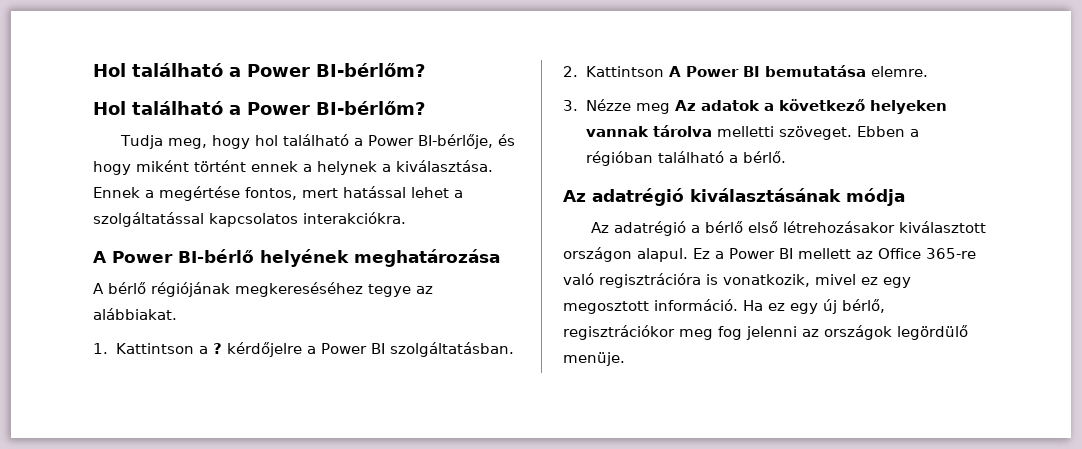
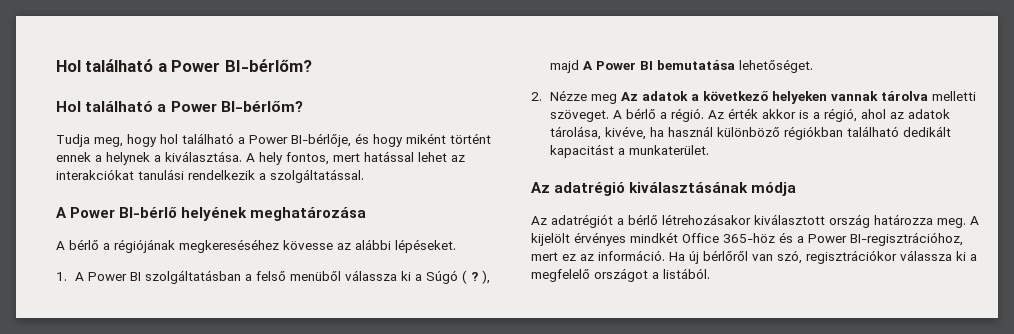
- Ennek a megértése fontos, mert hatással lehet a szolgáltatással kapcsolatos interakciókra.
+ A hely fontos, mert hatással lehet az interakciókat tanulási rendelkezik a szolgáltatással.
- A bérlő régiójának megkereséséhez tegye az alábbiakat.
- 1. Kattintson a ? kérdőjelre a Power BI szolgáltatásban.
- 2. Kattintson A Power BI bemutatása elemre.
- 3. Nézze meg Az adatok a következő helyeken vannak tárolva melletti szöveget.
+ A bérlő a régiójának megkereséséhez kövesse az alábbi lépéseket.
+ 1. A Power BI szolgáltatásban a felső menüből válassza ki a Súgó ( ? ), majd A Power BI bemutatása lehetőséget.
+ 2. Nézze meg Az adatok a következő helyeken vannak tárolva melletti szöveget.
- Ebben a régióban található a bérlő.
+ A bérlő a régió. Az érték akkor is a régió, ahol az adatok tárolása, kivéve, ha használ különböző régiókban található dedikált kapacitást a munkaterület.
- Az adatrégió a bérlő első létrehozásakor kiválasztott országon alapul. Ez a Power BI mellett az Office 365-re való regisztrációra is vonatkozik, mivel ez egy megosztott információ. Ha ez egy új bérlő, regisztrációkor meg fog jelenni az országok legördülő menüje.
+ Az adatrégiót a bérlő létrehozásakor kiválasztott ország határozza meg. A kijelölt érvényes mindkét Office 365-höz és a Power BI-regisztrációhoz, mert ez az információ. Ha új bérlőről van szó, regisztrációkor válassza ki a megfelelő országot a listából.

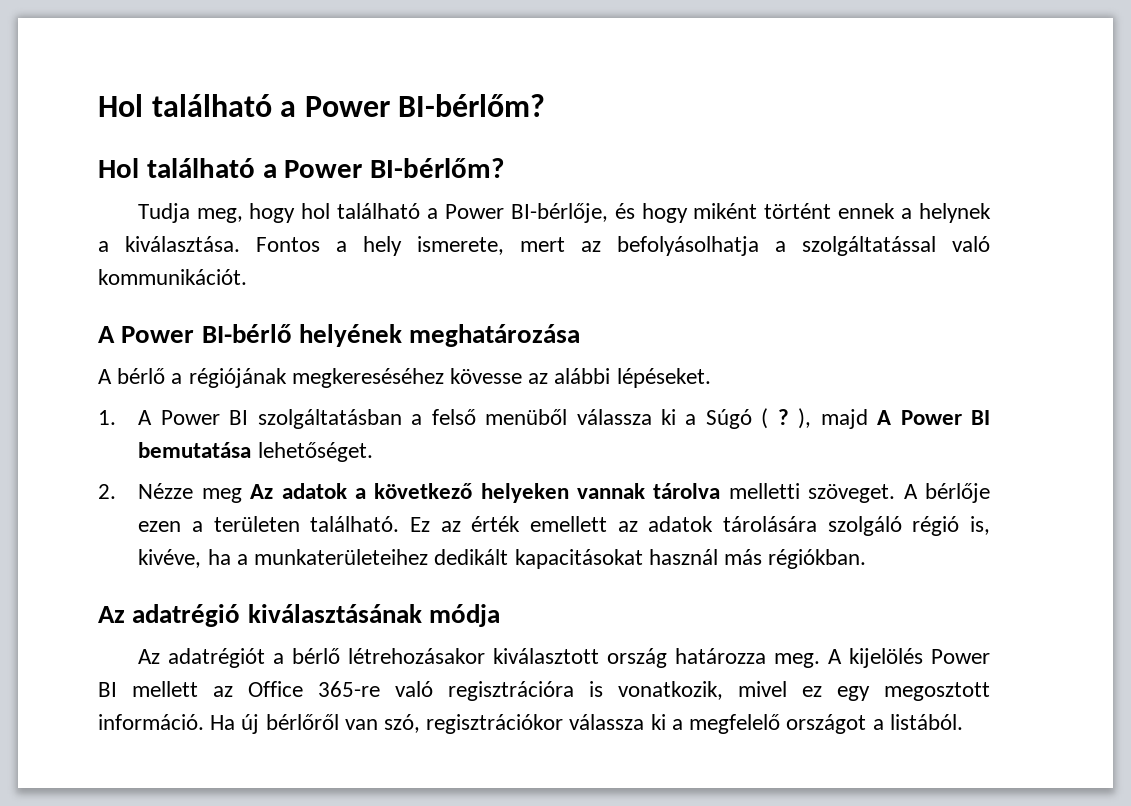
- A hely fontos, mert hatással lehet az interakciókat tanulási rendelkezik a szolgáltatással.
+ Fontos a hely ismerete, mert az befolyásolhatja a szolgáltatással való kommunikációt.
- A bérlő a régió. Az érték akkor is a régió, ahol az adatok tárolása, kivéve, ha használ különböző régiókban található dedikált kapacitást a munkaterület.
+ A bérlője ezen a területen található. Ez az érték emellett az adatok tárolására szolgáló régió is, kivéve, ha a munkaterületeihez dedikált kapacitásokat használ más régiókban.
- A kijelölt érvényes mindkét Office 365-höz és a Power BI-regisztrációhoz, mert ez az információ.
+ A kijelölés Power BI mellett az Office 365-re való regisztrációra is vonatkozik, mivel ez egy megosztott információ.

